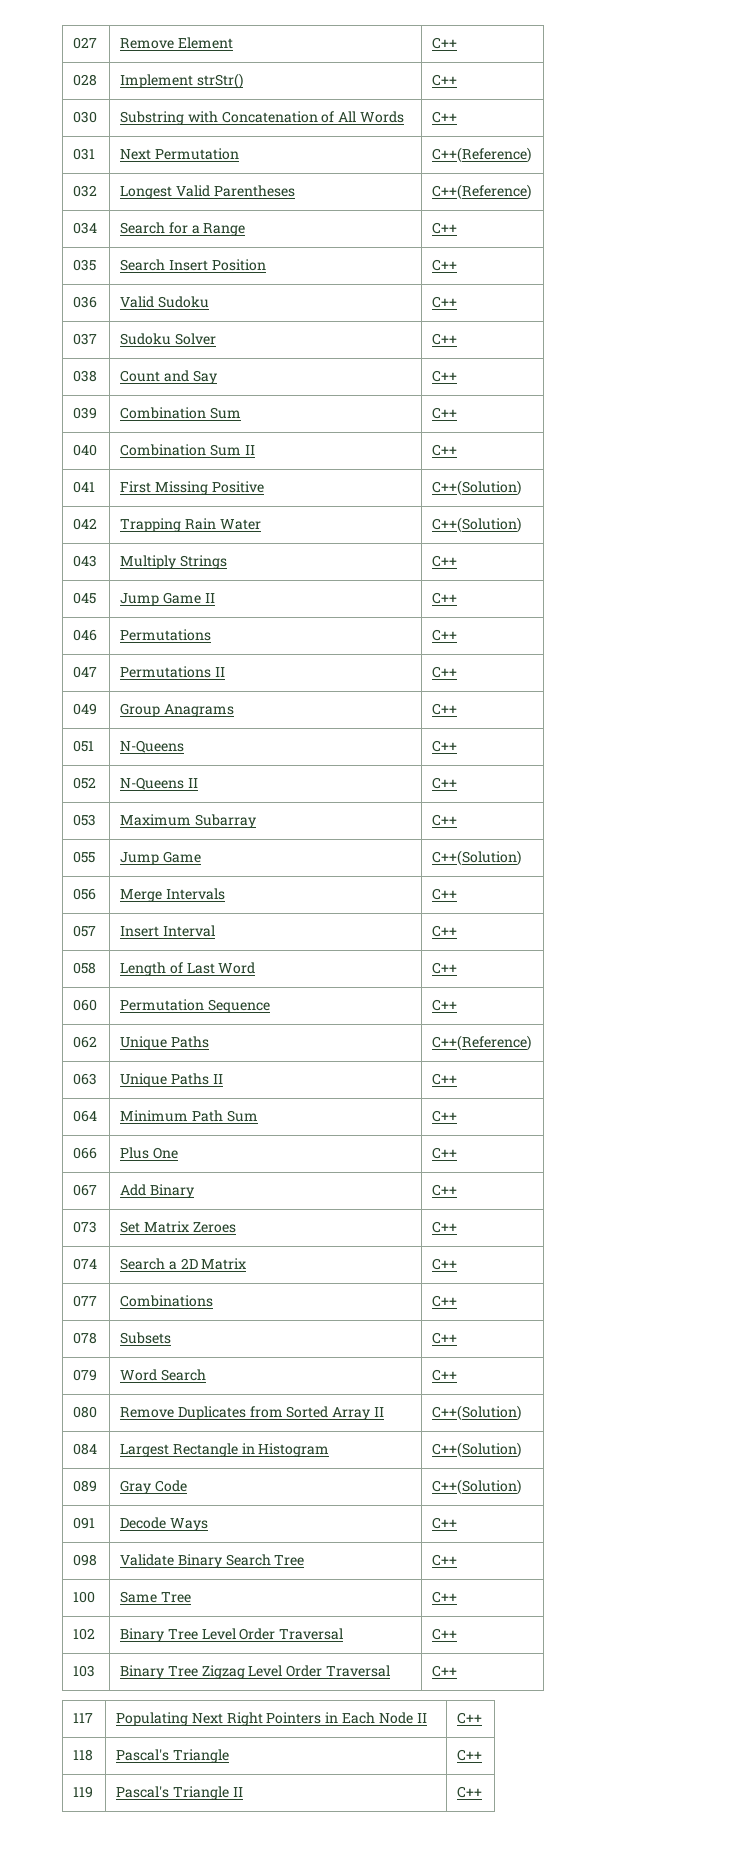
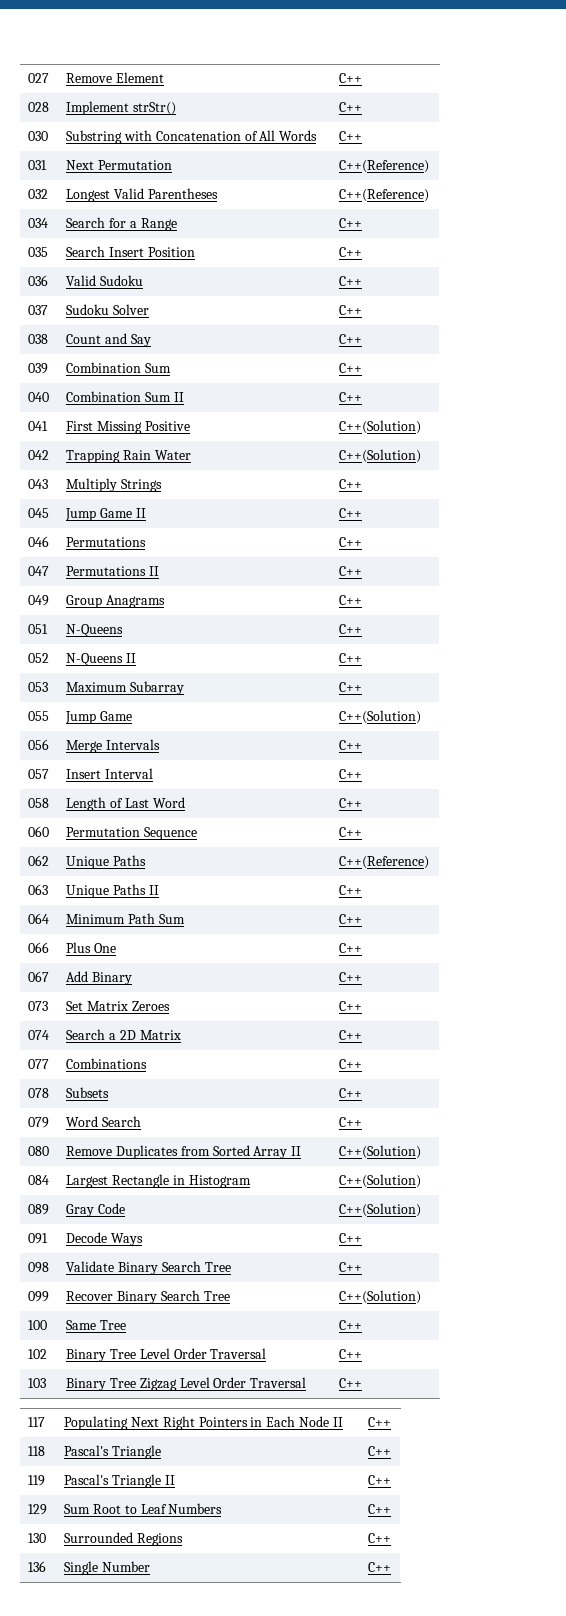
+ 099 | Recover Binary Search Tree | C++(Solution)
+ 129 | Sum Root to Leaf Numbers | C++
+ 130 | Surrounded Regions | C++
+ 136 | Single Number | C++

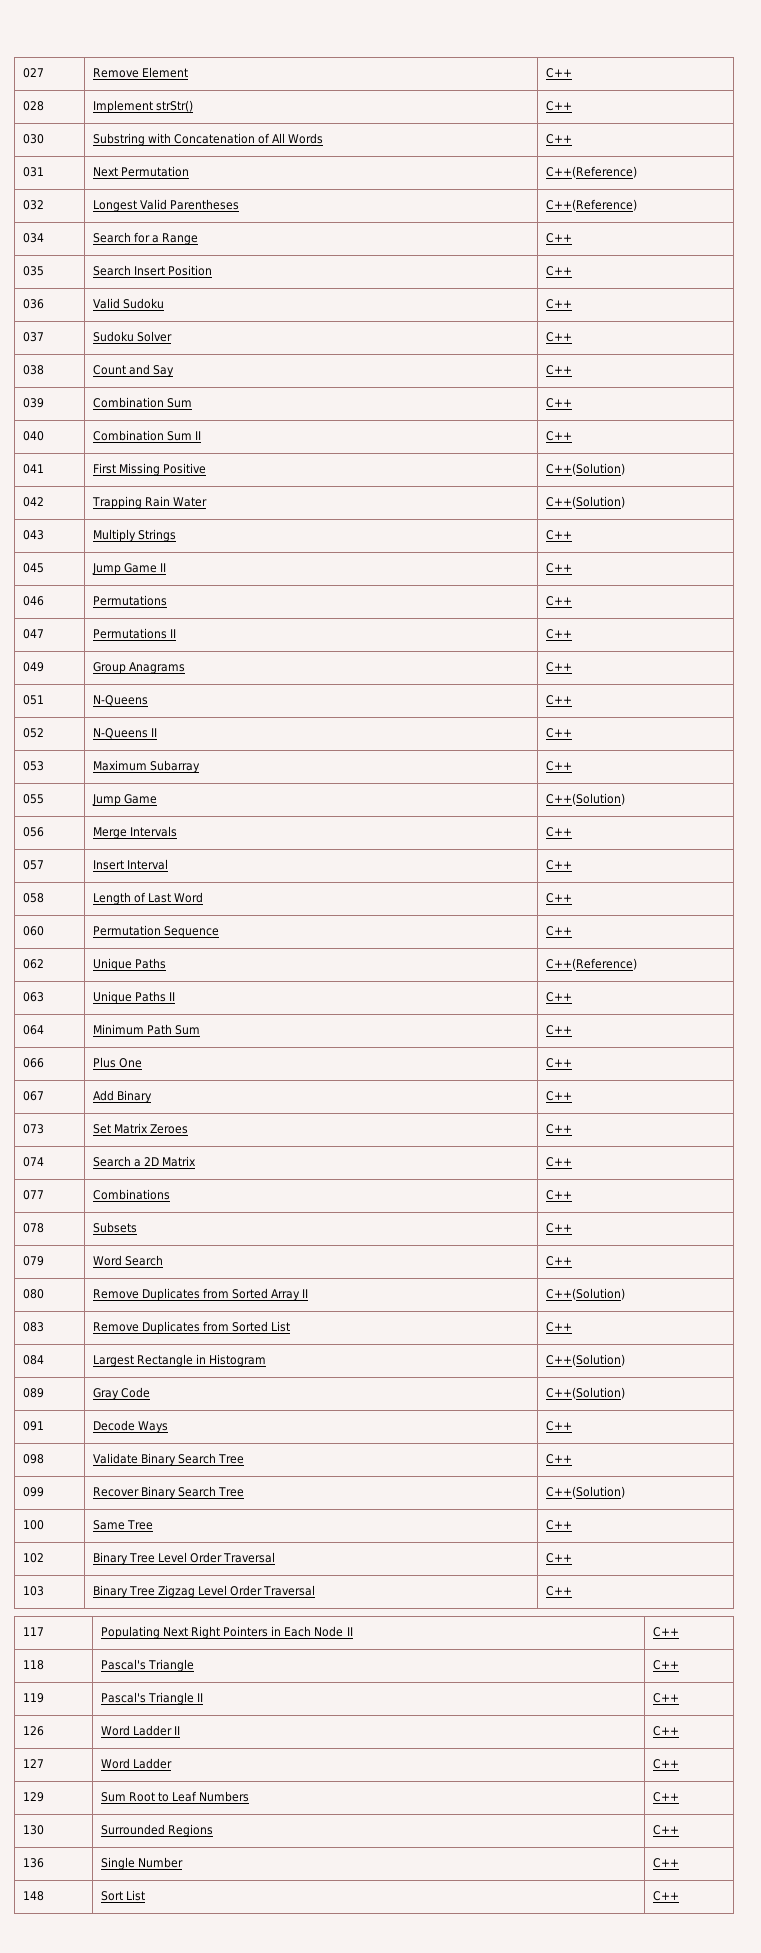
+ 083 | Remove Duplicates from Sorted List | C++
+ 126 | Word Ladder II | C++
+ 127 | Word Ladder | C++
+ 148 | Sort List | C++

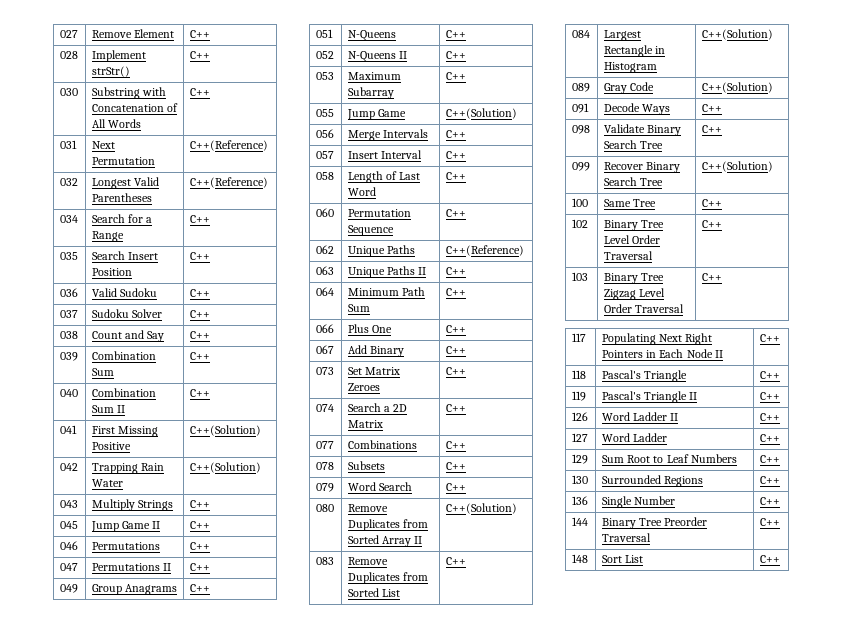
+ 144 | Binary Tree Preorder Traversal | C++

